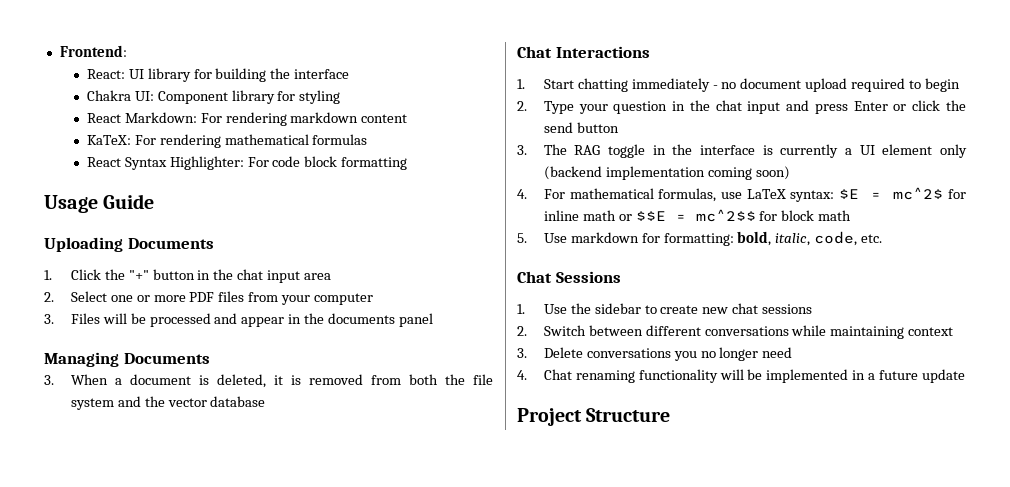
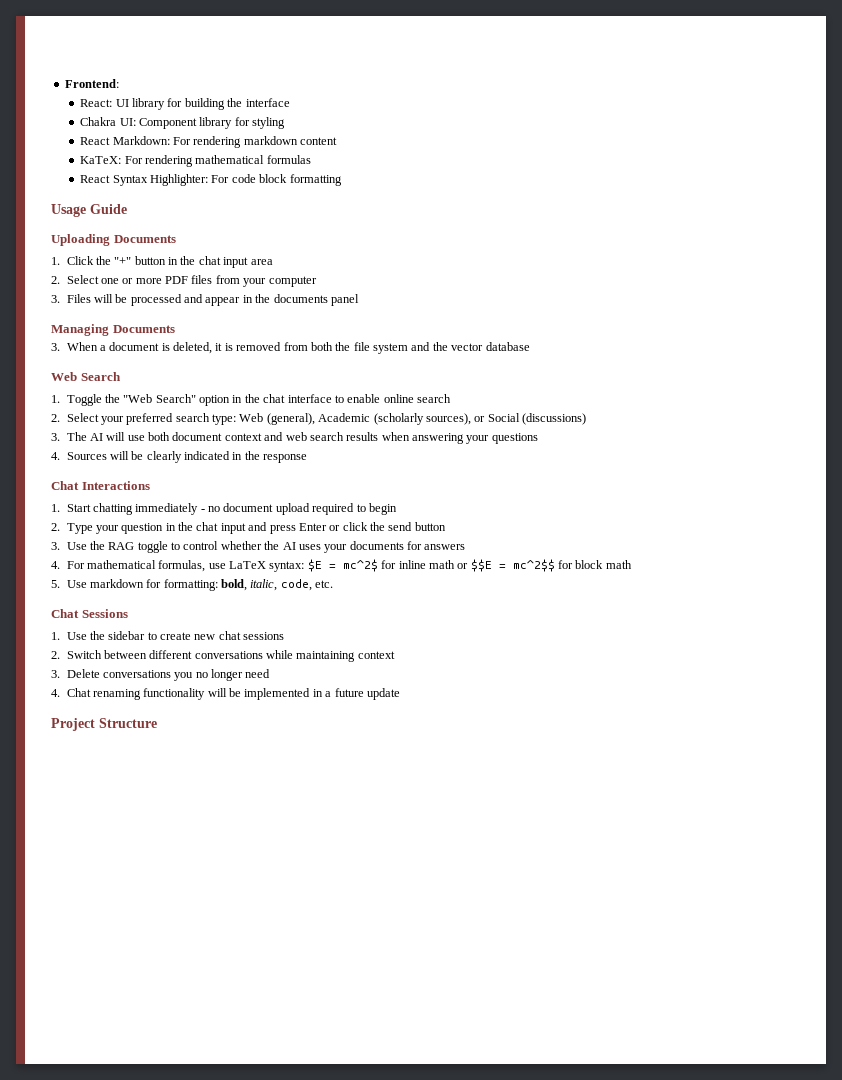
+ Web Search
+ 1. Toggle the "Web Search" option in the chat interface to enable online search
+ 2. Select your preferred search type: Web (general), Academic (scholarly sources), or Social (discussions)
+ 3. The AI will use both document context and web search results when answering your questions
+ 4. Sources will be clearly indicated in the response
- 3. The RAG toggle in the interface is currently a UI element only (backend implementation coming soon)
+ 3. Use the RAG toggle to control whether the AI uses your documents for answers

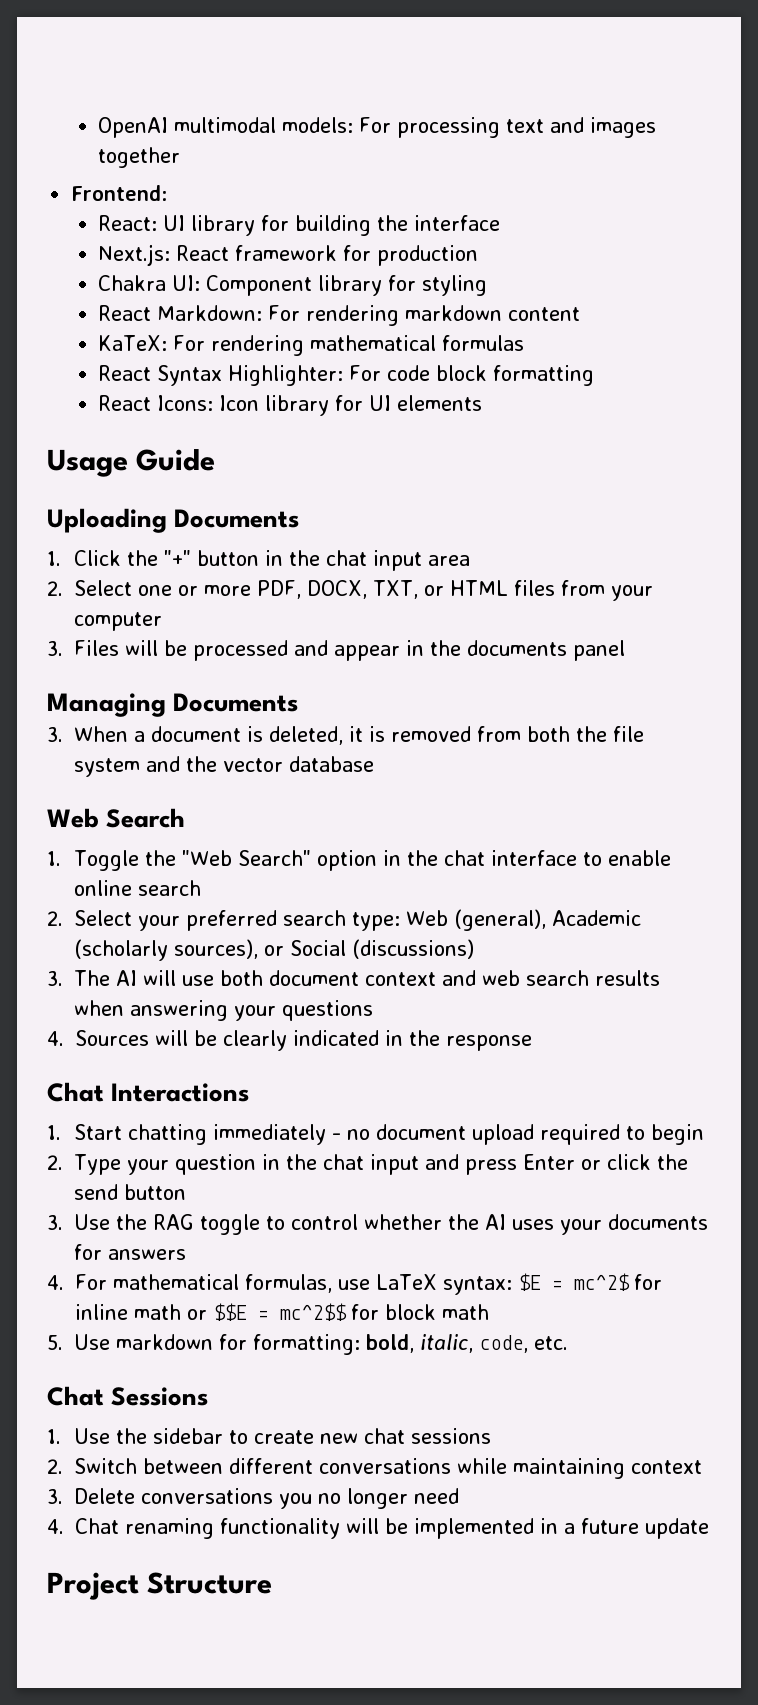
+ OpenAI multimodal models: For processing text and images together
+ Next.js: React framework for production
+ React Icons: Icon library for UI elements
- 2. Select one or more PDF files from your computer
+ 2. Select one or more PDF, DOCX, TXT, or HTML files from your computer

